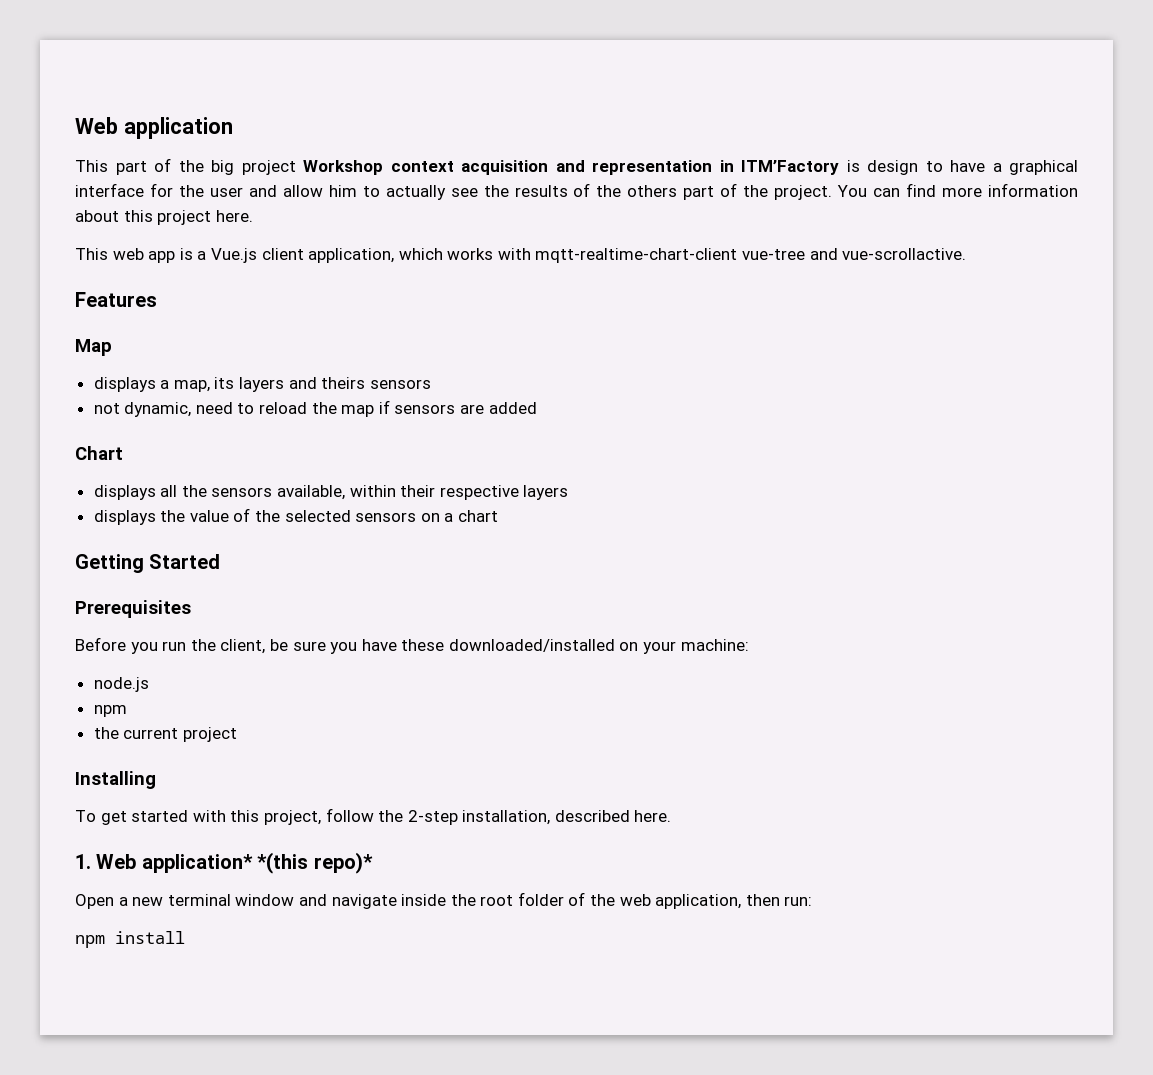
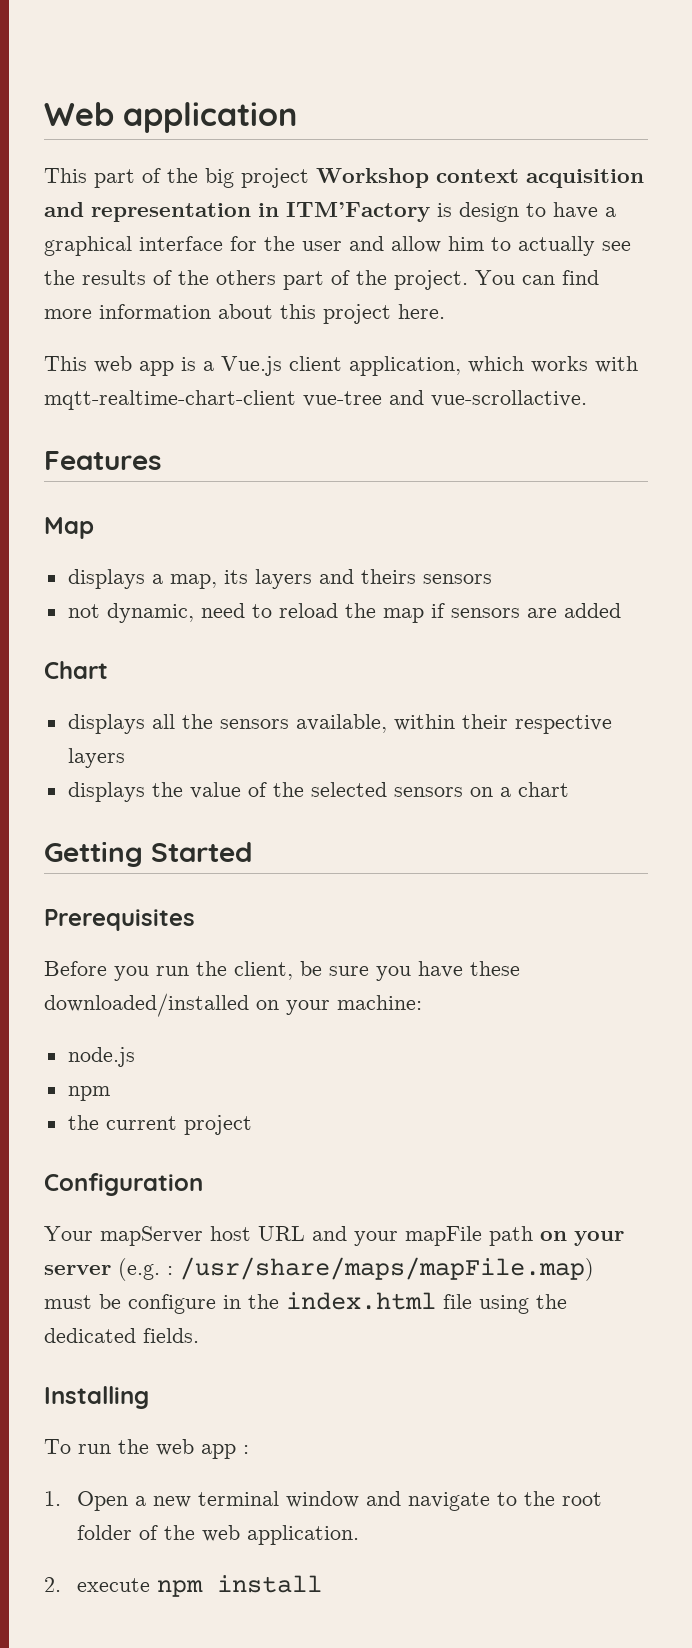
+ Configuration
+ Your mapServer host URL and your mapFile path on your server (e.g. : /usr/share/maps/mapFile.map) must be configure in the index.html file using the dedicated fields.
  Installing
- To get started with this project, follow the 2-step installation, described here.
- 1. Web application* *(this repo)*
- Open a new terminal window and navigate inside the root folder of the web application, then run:
- npm install
+ To run the web app :
+ 1. Open a new terminal window and navigate to the root folder of the web application.
+ 2. execute npm install

